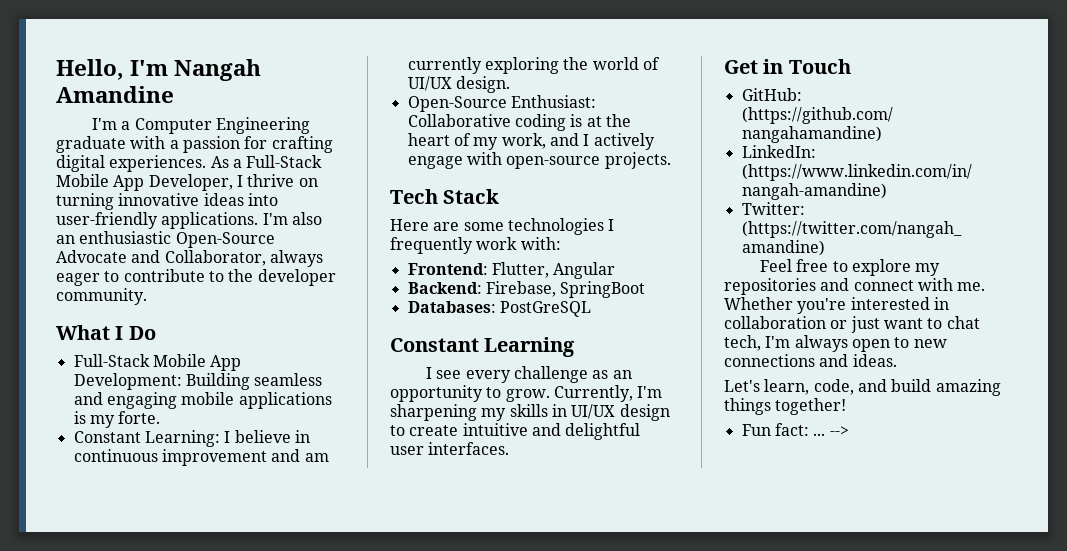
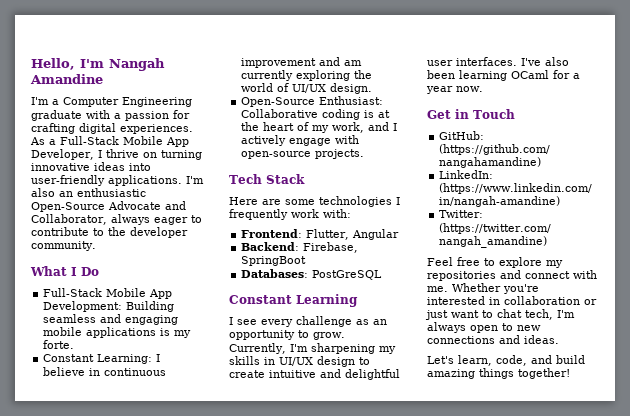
+ I've also been learning OCaml for a year now.
- Fun fact: ... -->

